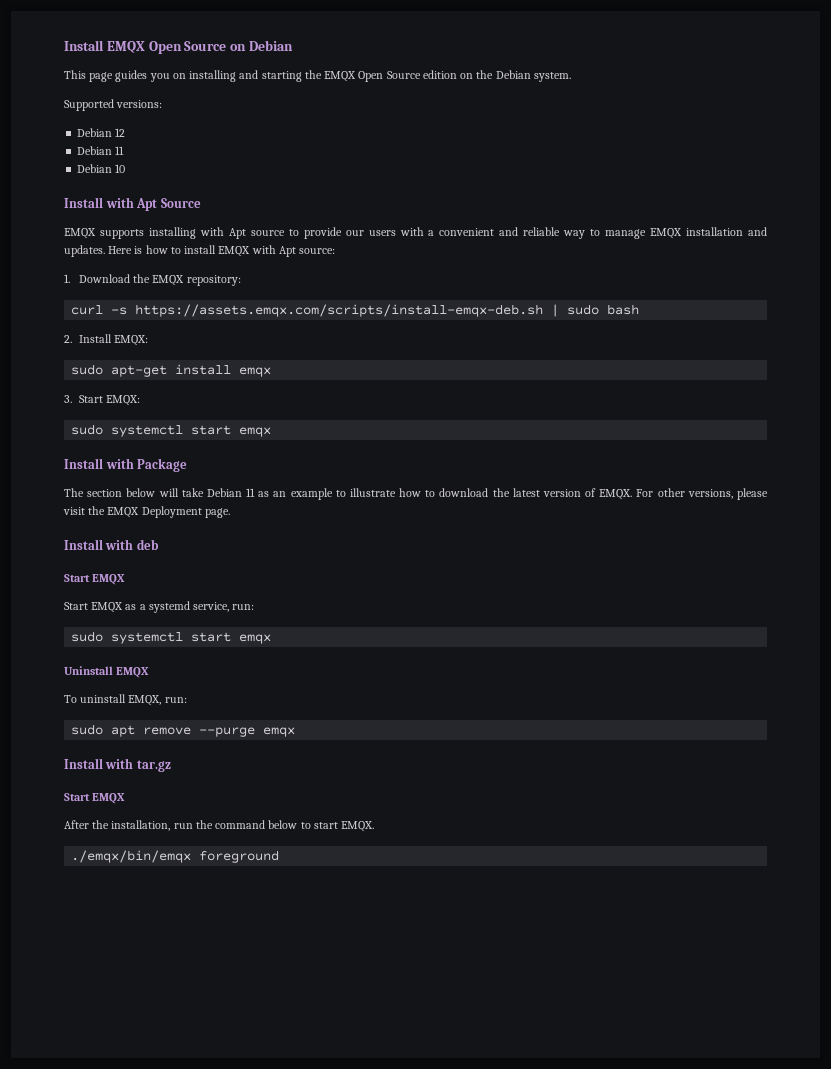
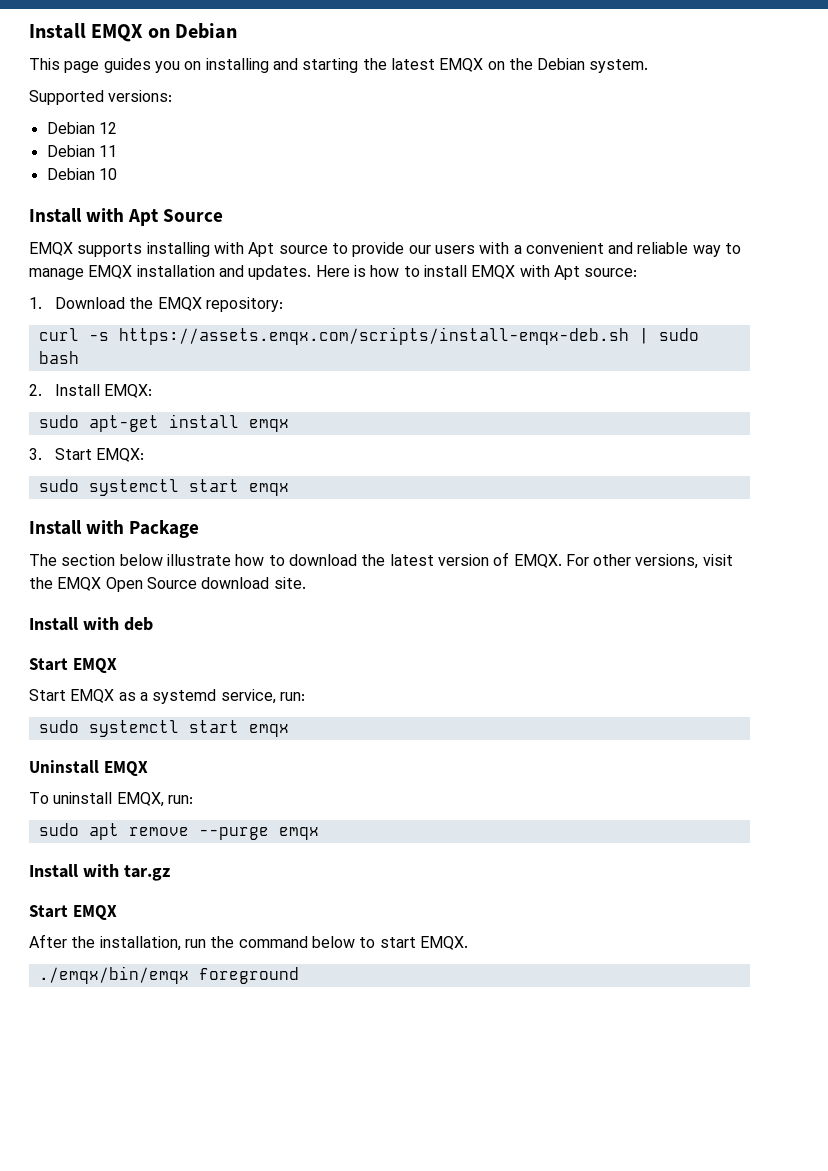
- Install EMQX Open Source on Debian
+ Install EMQX on Debian
- This page guides you on installing and starting the EMQX Open Source edition on the Debian system.
+ This page guides you on installing and starting the latest EMQX on the Debian system.
- The section below will take Debian 11 as an example to illustrate how to download the latest version of EMQX.
+ The section below illustrate how to download the latest version of EMQX.
- For other versions, please visit the EMQX Deployment page.
+ For other versions, visit the EMQX Open Source download site.

